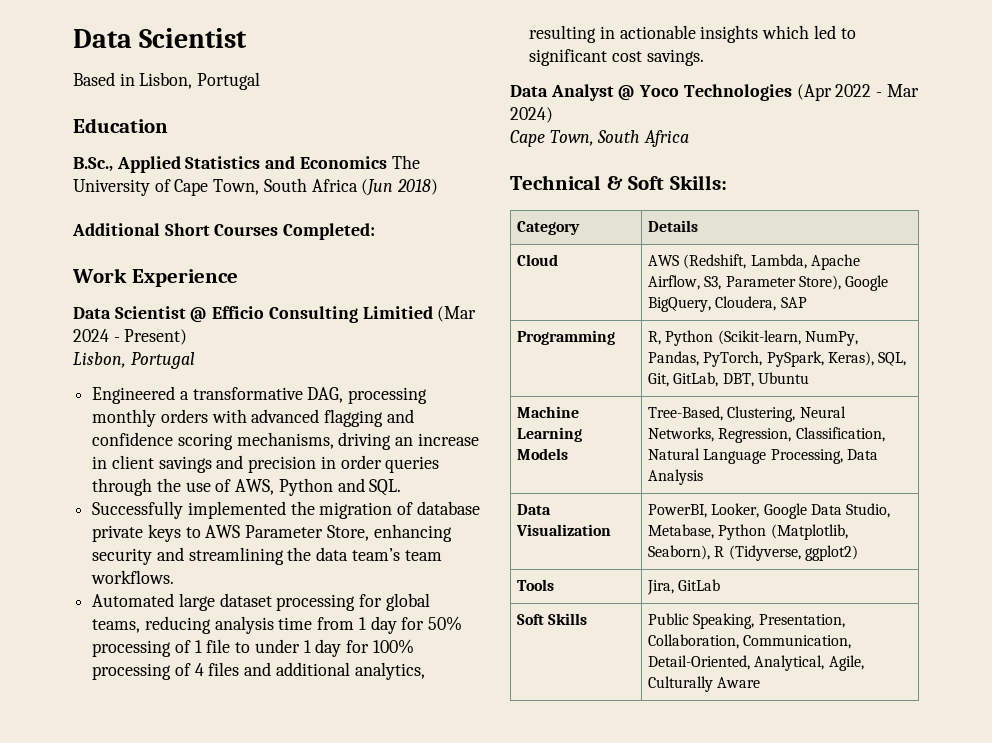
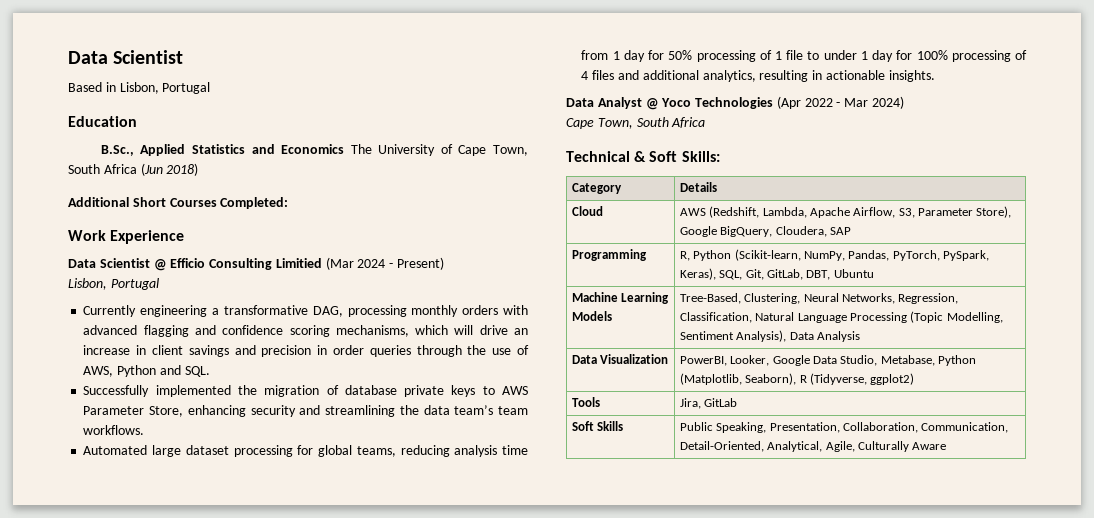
- Engineered a transformative DAG, processing monthly orders with advanced flagging and confidence scoring mechanisms, driving an increase in client savings and precision in order queries through the use of AWS, Python and SQL.
+ Currently engineering a transformative DAG, processing monthly orders with advanced flagging and confidence scoring mechanisms, which will drive an increase in client savings and precision in order queries through the use of AWS, Python and SQL.
- Automated large dataset processing for global teams, reducing analysis time from 1 day for 50% processing of 1 file to under 1 day for 100% processing of 4 files and additional analytics, resulting in actionable insights which led to significant cost savings.
+ Automated large dataset processing for global teams, reducing analysis time from 1 day for 50% processing of 1 file to under 1 day for 100% processing of 4 files and additional analytics, resulting in actionable insights.
- Machine Learning Models | Tree-Based, Clustering, Neural Networks, Regression, Classification, Natural Language Processing, Data Analysis
+ Machine Learning Models | Tree-Based, Clustering, Neural Networks, Regression, Classification, Natural Language Processing (Topic Modelling, Sentiment Analysis), Data Analysis

